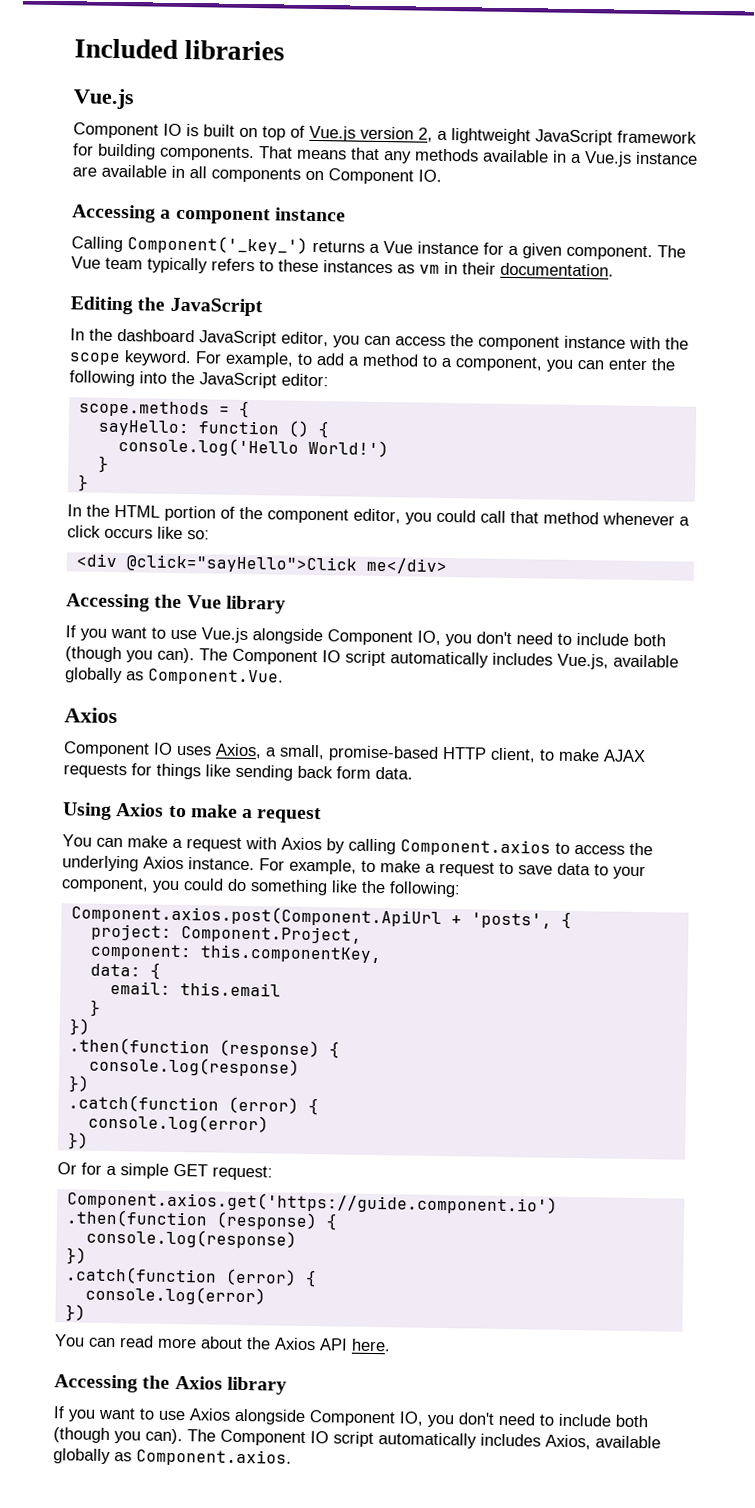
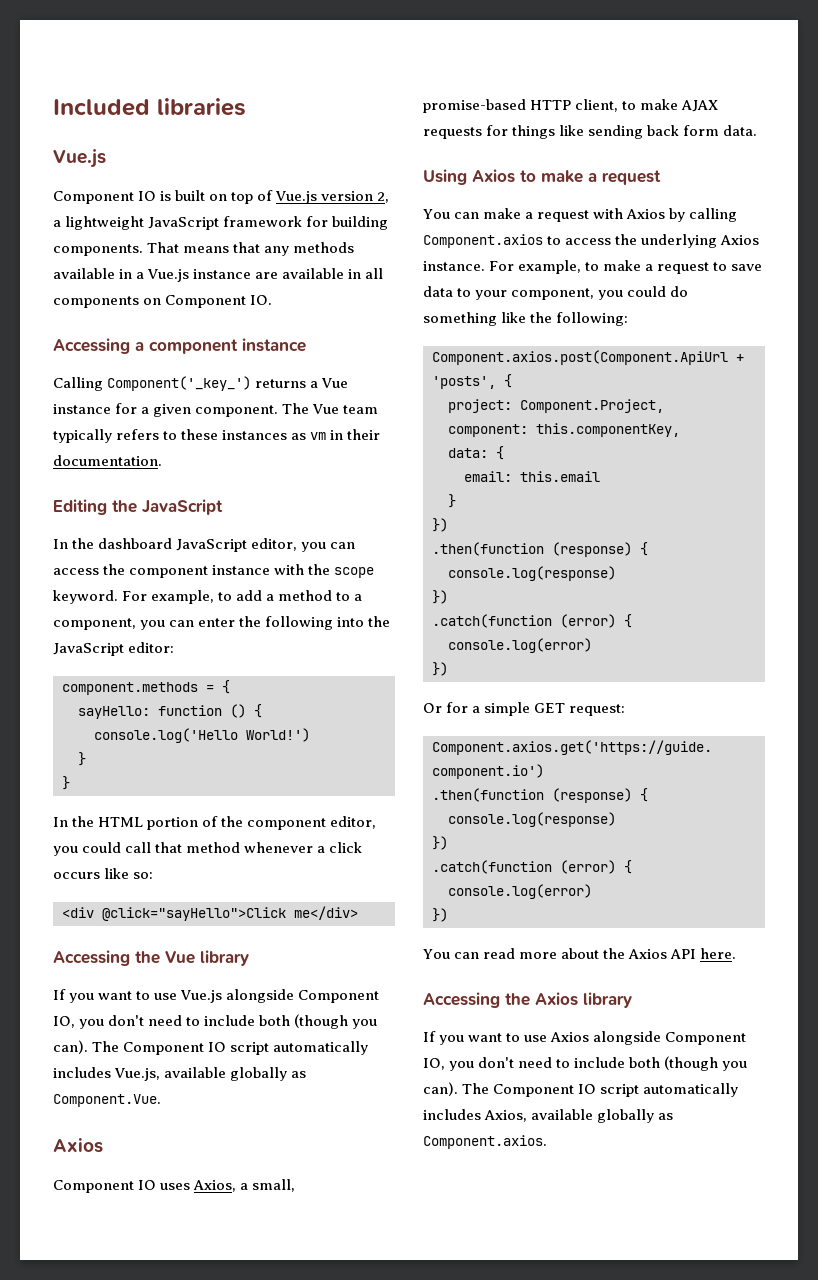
- scope.methods = {
+ component.methods = {

